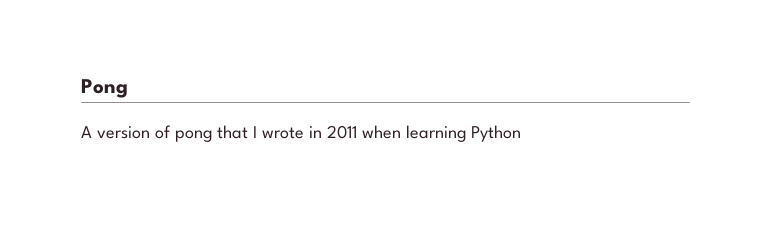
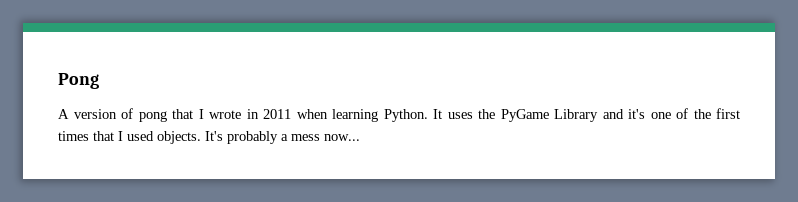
- A version of pong that I wrote in 2011 when learning Python
+ A version of pong that I wrote in 2011 when learning Python. It uses the PyGame Library and it's one of the first times that I used objects. It's probably a mess now...

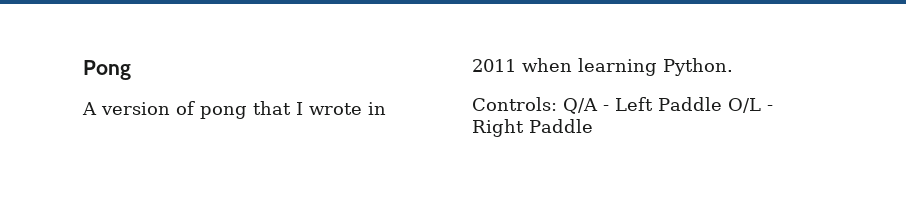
- A version of pong that I wrote in 2011 when learning Python. It uses the PyGame Library and it's one of the first times that I used objects. It's probably a mess now...
+ A version of pong that I wrote in 2011 when learning Python.
+ Controls: Q/A - Left Paddle O/L - Right Paddle

